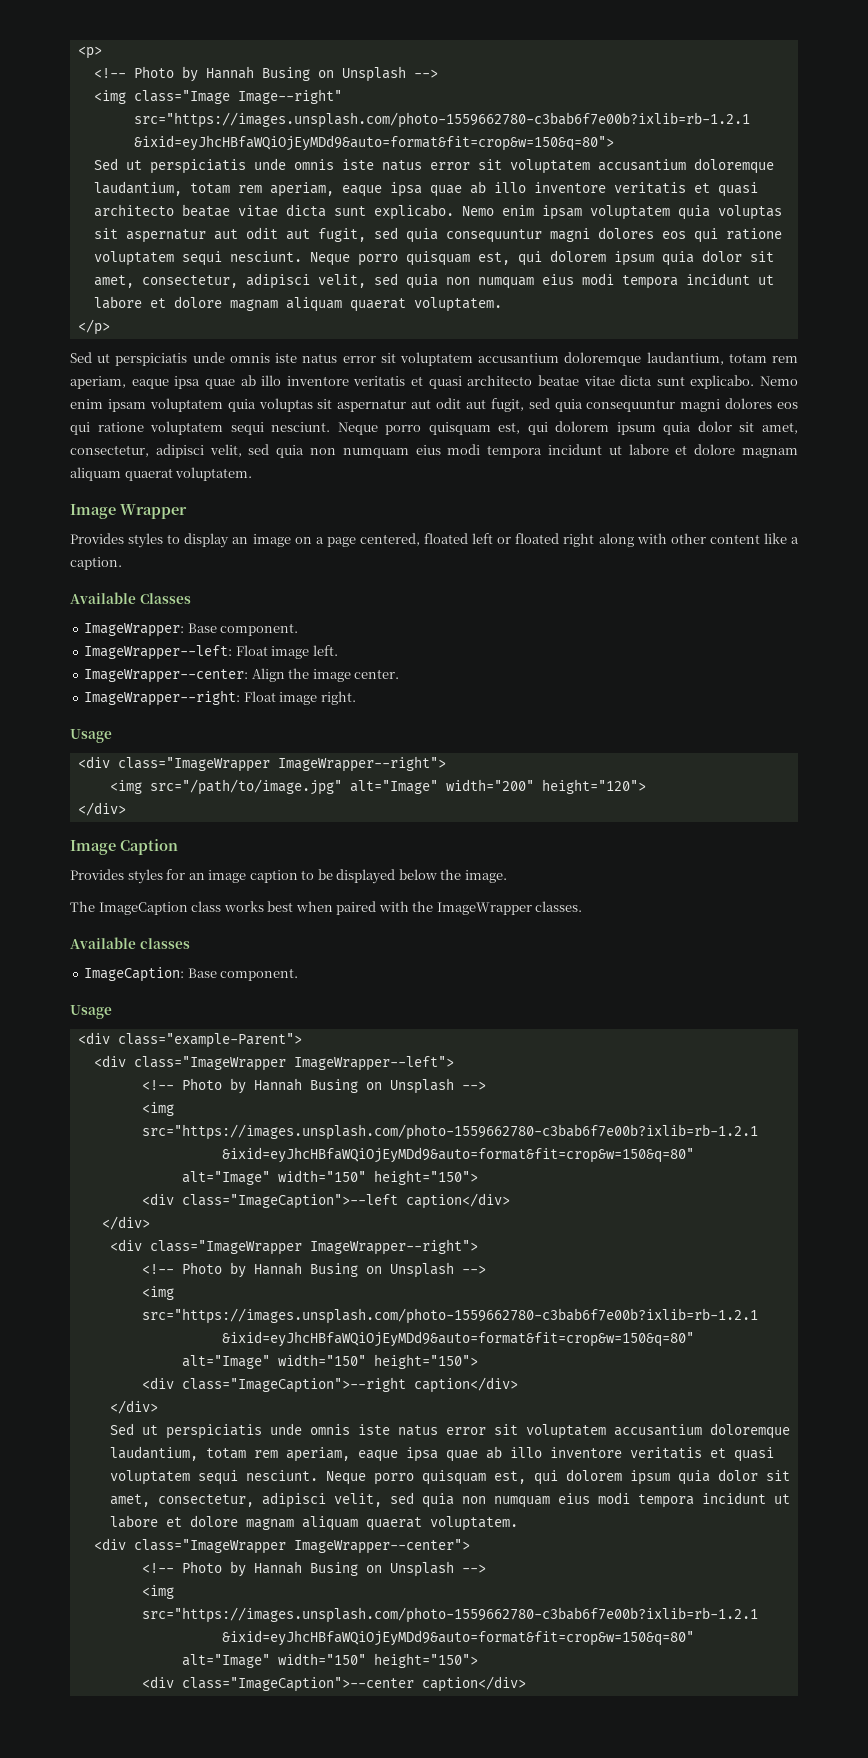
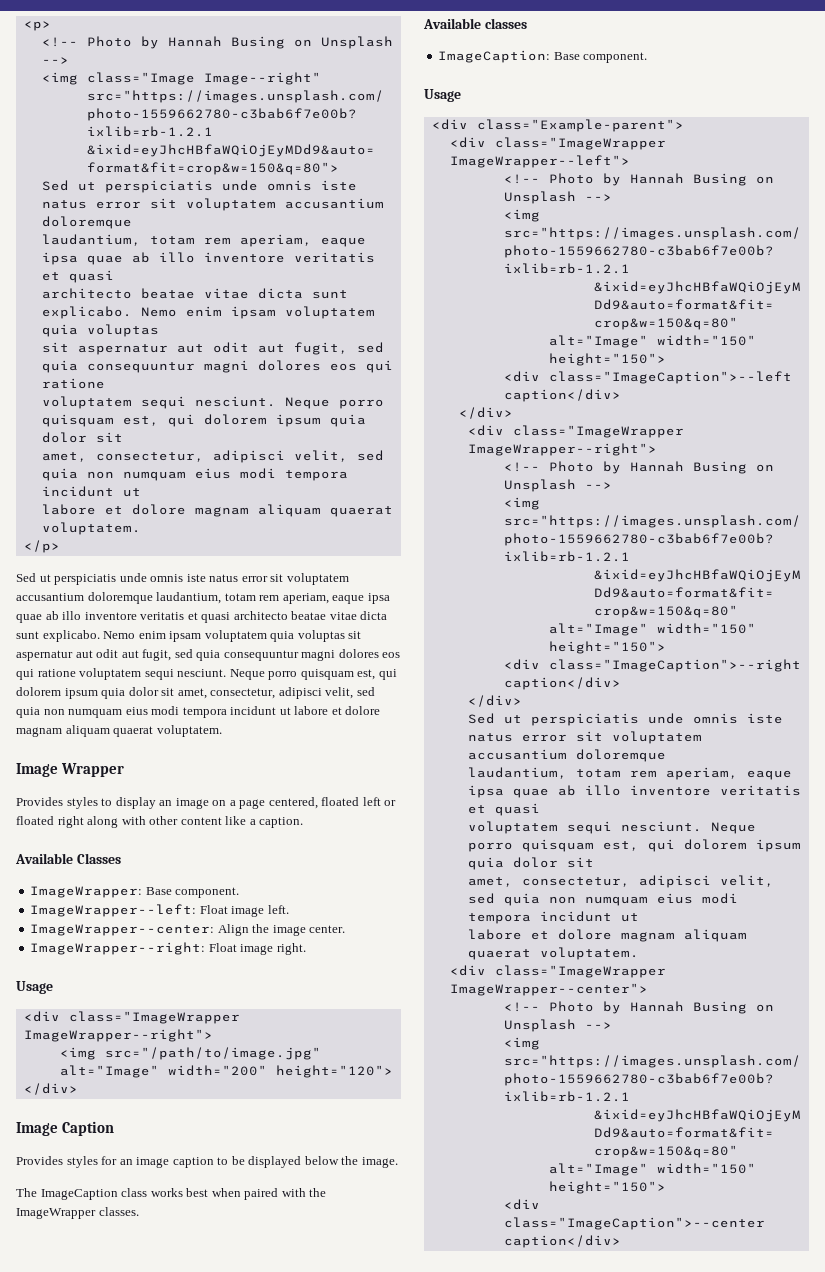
- <div class="example-Parent">
+ <div class="Example-parent">

